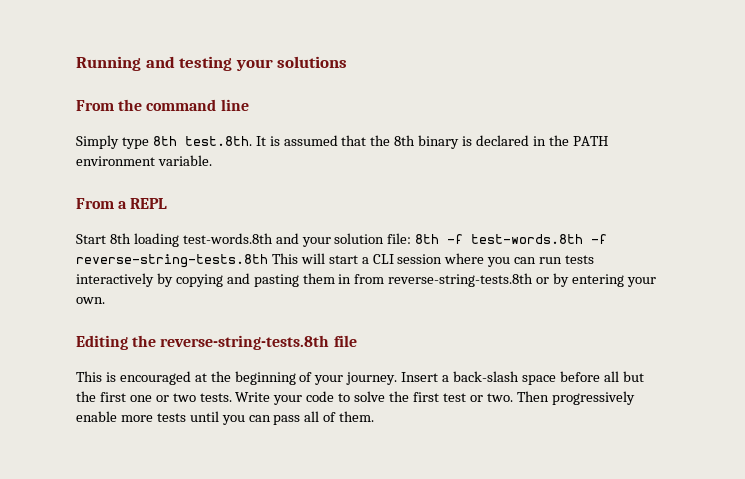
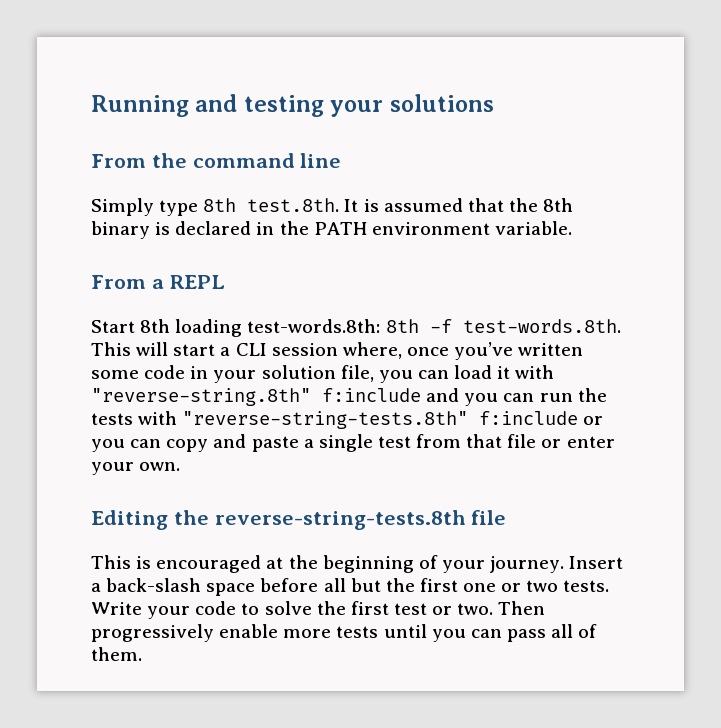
- Start 8th loading test-words.8th and your solution file: 8th -f test-words.8th -f reverse-string-tests.8th This will start a CLI session where you can run tests interactively by copying and pasting them in from reverse-string-tests.8th or by entering your own.
+ Start 8th loading test-words.8th: 8th -f test-words.8th. This will start a CLI session where, once you’ve written some code in your solution file, you can load it with "reverse-string.8th" f:include and you can run the tests with "reverse-string-tests.8th" f:include or you can copy and paste a single test from that file or enter your own.

